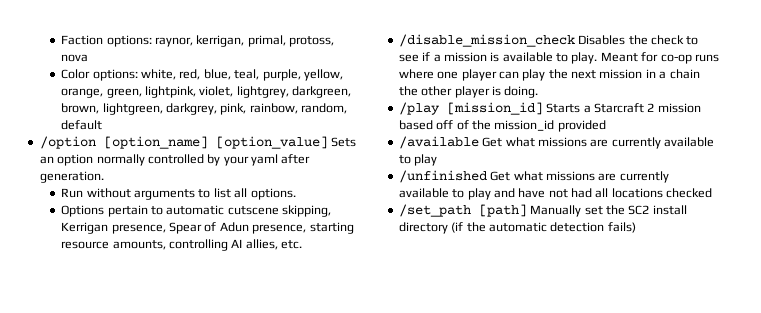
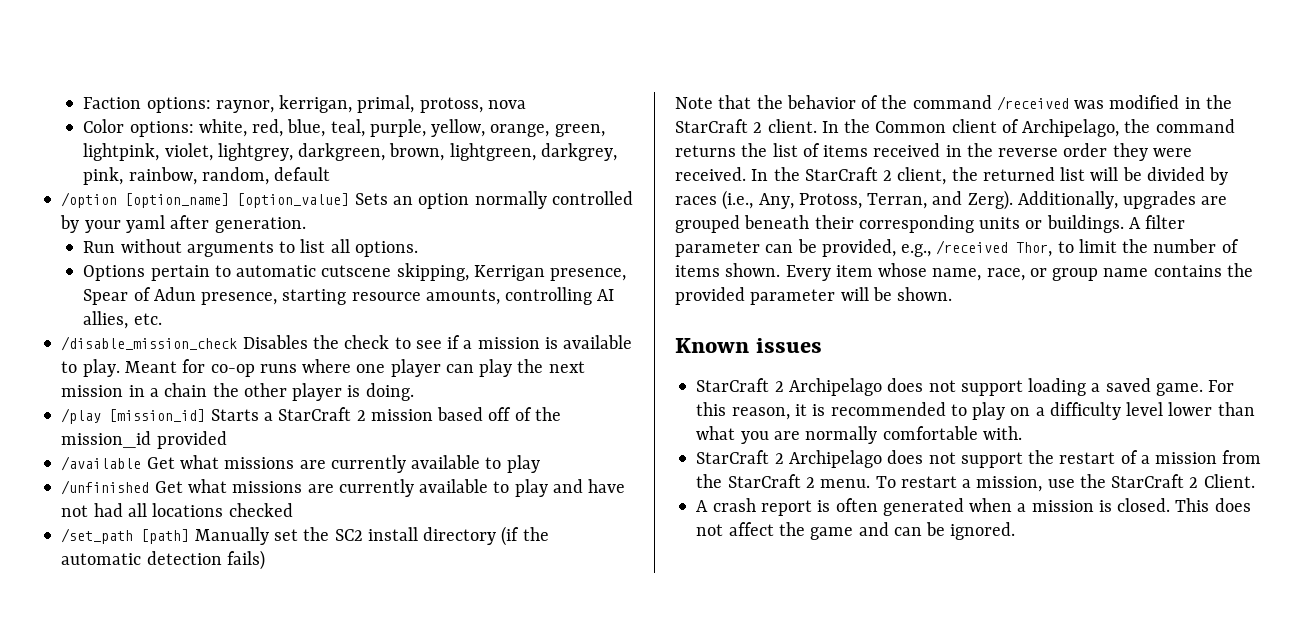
- /play [mission_id] Starts a Starcraft 2 mission based off of the mission_id provided
+ /play [mission_id] Starts a StarCraft 2 mission based off of the mission_id provided
+ Note that the behavior of the command /received was modified in the StarCraft 2 client. In the Common client of Archipelago, the command returns the list of items received in the reverse order they were received. In the StarCraft 2 client, the returned list will be divided by races (i.e., Any, Protoss, Terran, and Zerg). Additionally, upgrades are grouped beneath their corresponding units or buildings. A filter parameter can be provided, e.g., /received Thor, to limit the number of items shown. Every item whose name, race, or group name contains the provided parameter will be shown.
+ Known issues
+ StarCraft 2 Archipelago does not support loading a saved game. For this reason, it is recommended to play on a difficulty level lower than what you are normally comfortable with.
+ StarCraft 2 Archipelago does not support the restart of a mission from the StarCraft 2 menu. To restart a mission, use the StarCraft 2 Client.
+ A crash report is often generated when a mission is closed. This does not affect the game and can be ignored.

